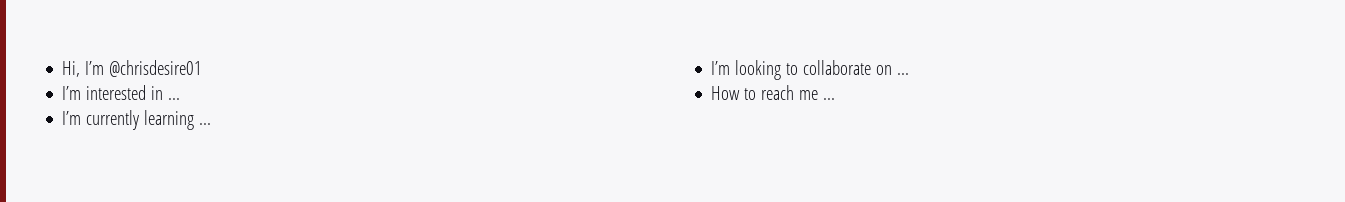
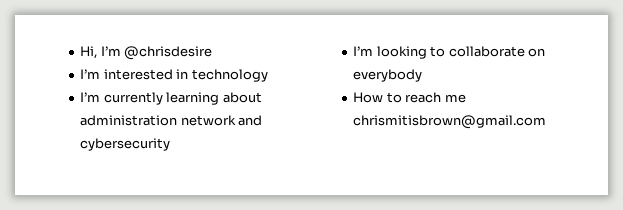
- Hi, I’m @chrisdesire01
+ Hi, I’m @chrisdesire
- I’m interested in ...
+ I’m interested in technology
- I’m currently learning ...
+ I’m currently learning about administration network and cybersecurity
- I’m looking to collaborate on ...
+ I’m looking to collaborate on everybody
- How to reach me ...
+ How to reach me chrismitisbrown@gmail.com

